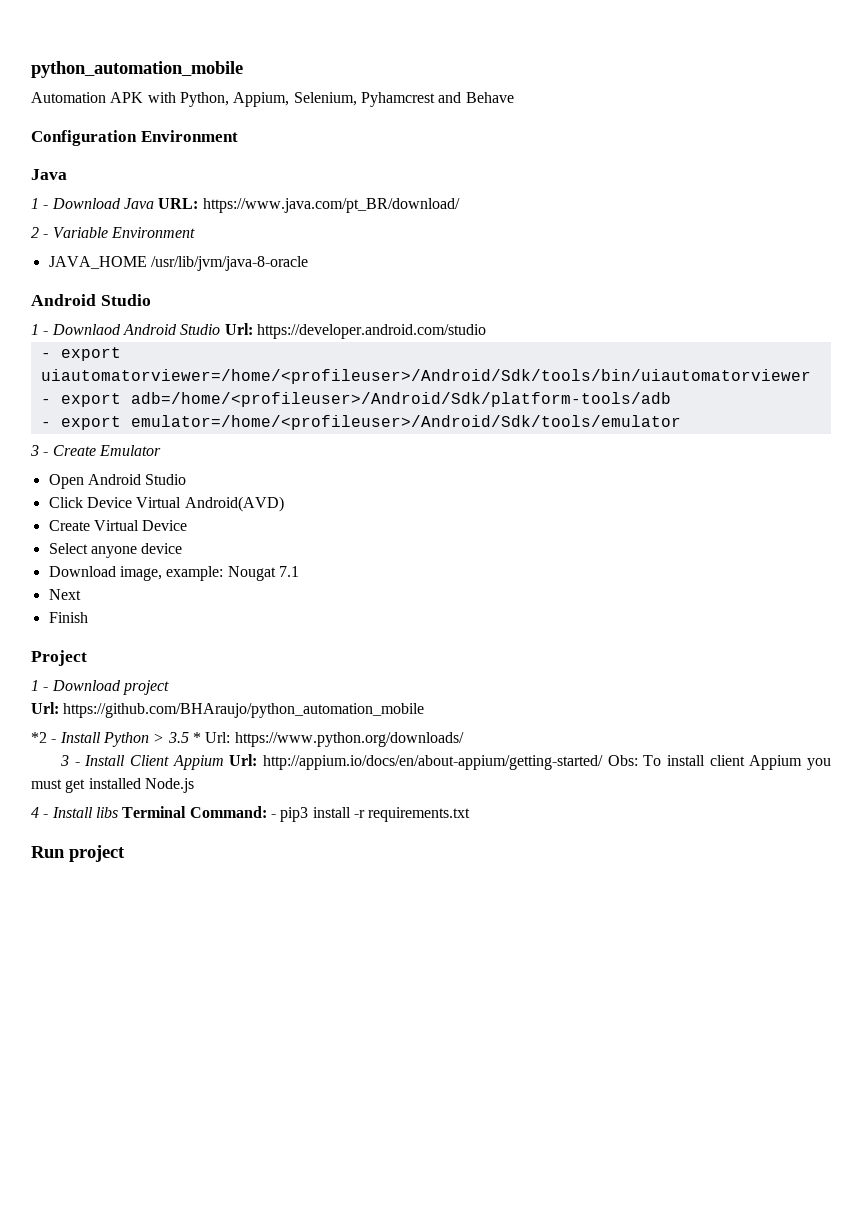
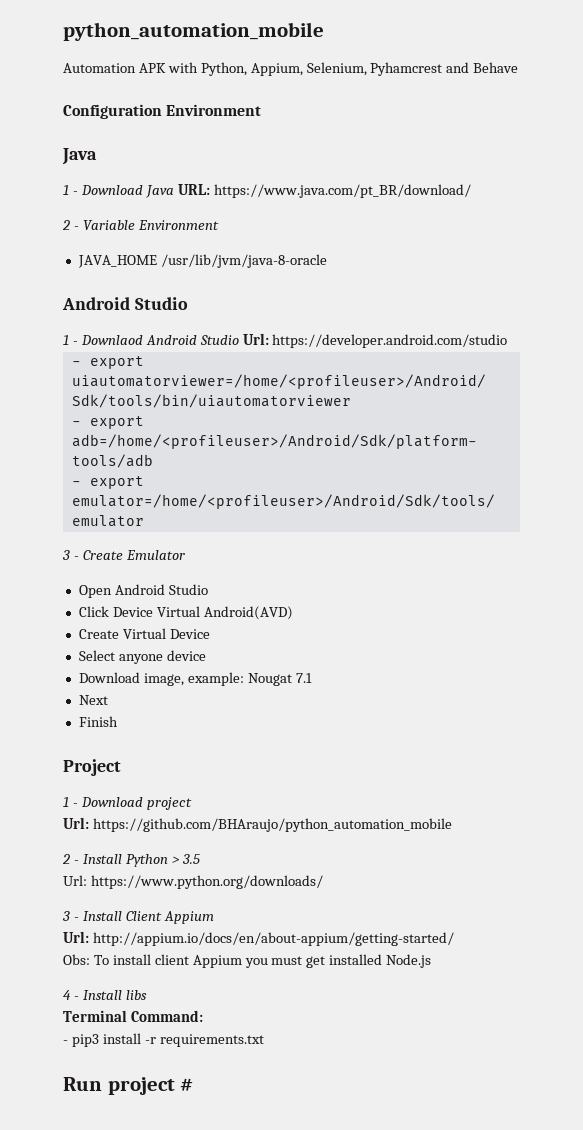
- *2 - Install Python > 3.5 * Url: https://www.python.org/downloads/
+ 2 - Install Python > 3.5
+ Url: https://www.python.org/downloads/
- 3 - Install Client Appium Url: http://appium.io/docs/en/about-appium/getting-started/ Obs: To install client Appium you must get installed Node.js
+ 3 - Install Client Appium
+ Url: http://appium.io/docs/en/about-appium/getting-started/
+ Obs: To install client Appium you must get installed Node.js
- 4 - Install libs Terminal Command: - pip3 install -r requirements.txt
+ 4 - Install libs
+ Terminal Command:
+ - pip3 install -r requirements.txt
- Run project
+ Run project #

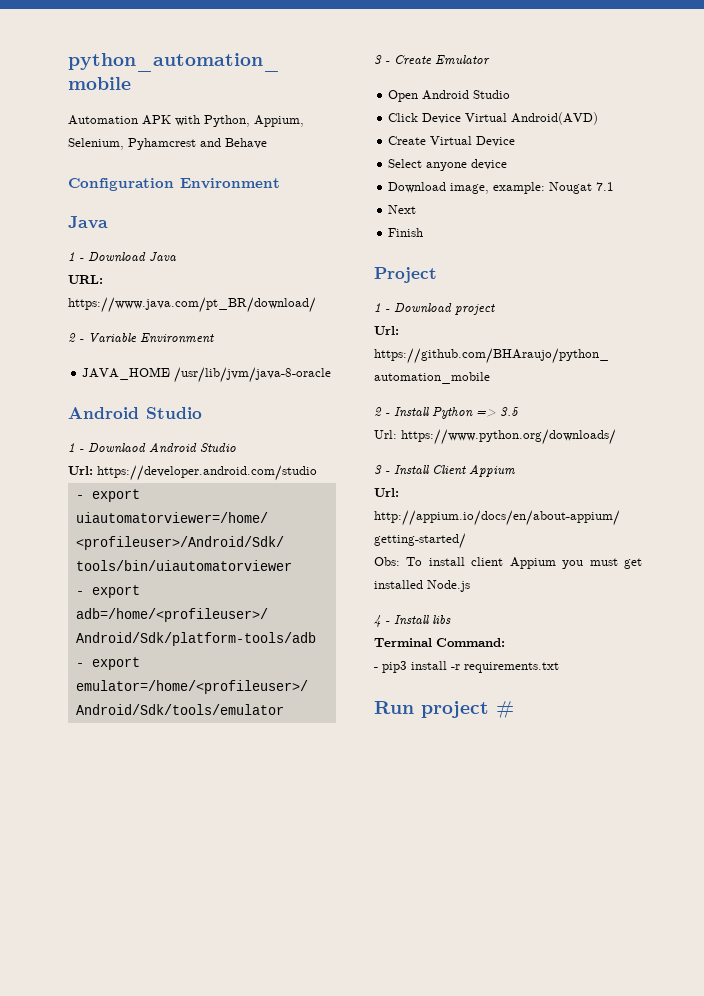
- 1 - Download Java URL: https://www.java.com/pt_BR/download/
+ 1 - Download Java
+ URL: https://www.java.com/pt_BR/download/
- 1 - Downlaod Android Studio Url: https://developer.android.com/studio
+ 1 - Downlaod Android Studio
+ Url: https://developer.android.com/studio
- 2 - Install Python > 3.5
+ 2 - Install Python => 3.5

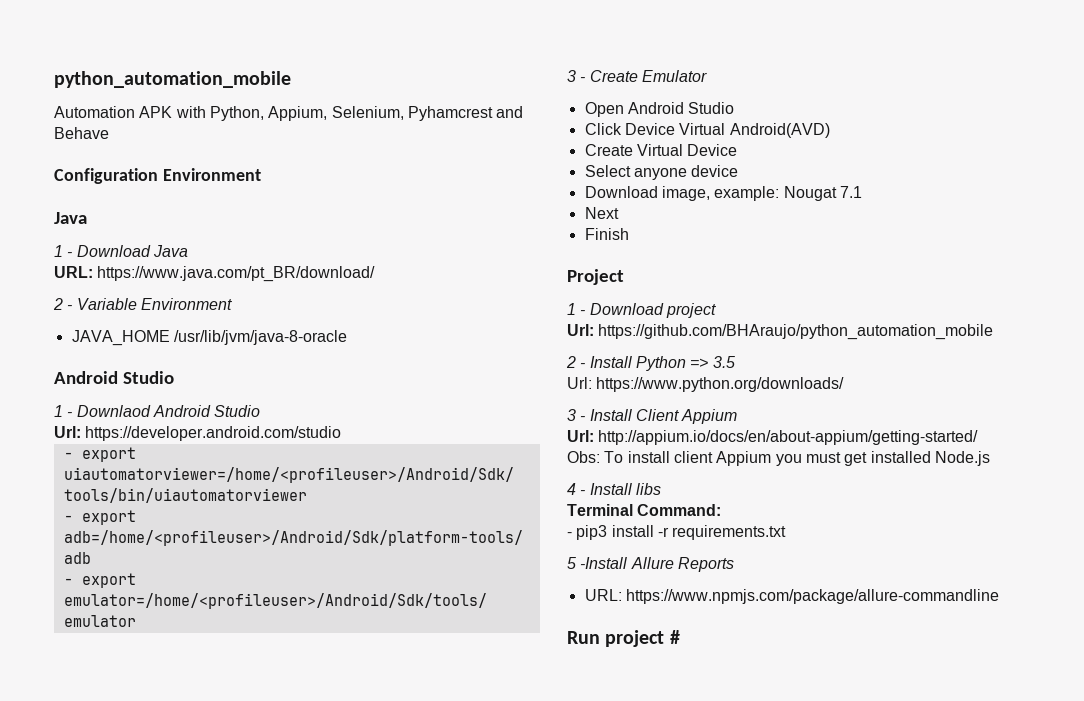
+ 5 -Install Allure Reports
+ URL: https://www.npmjs.com/package/allure-commandline

